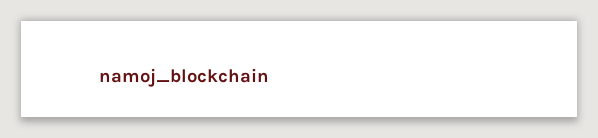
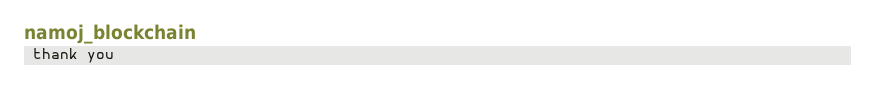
+ thank you

